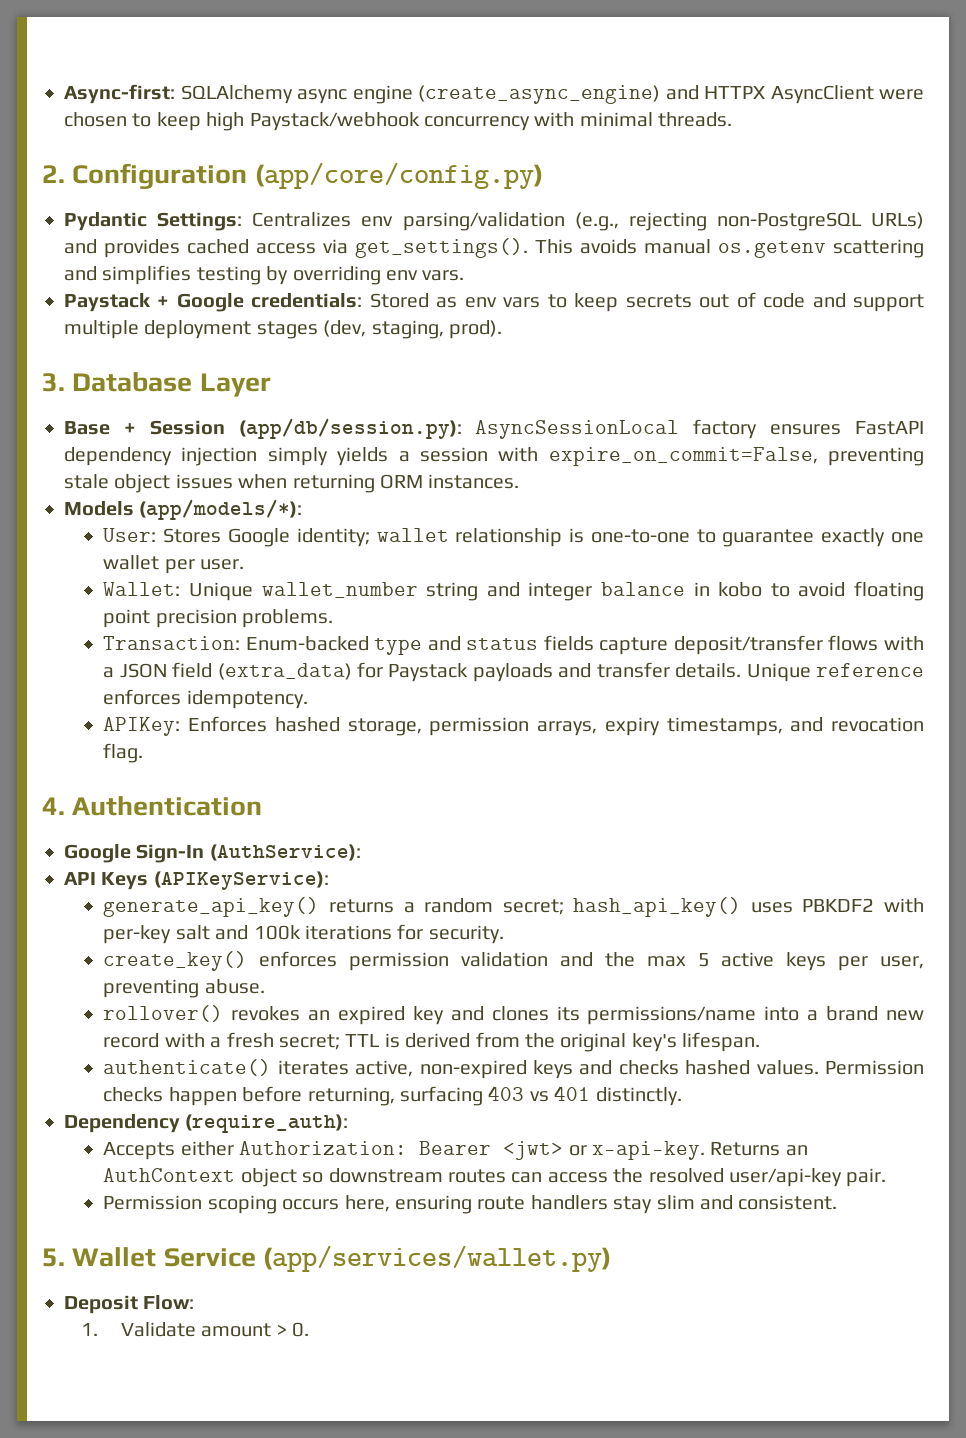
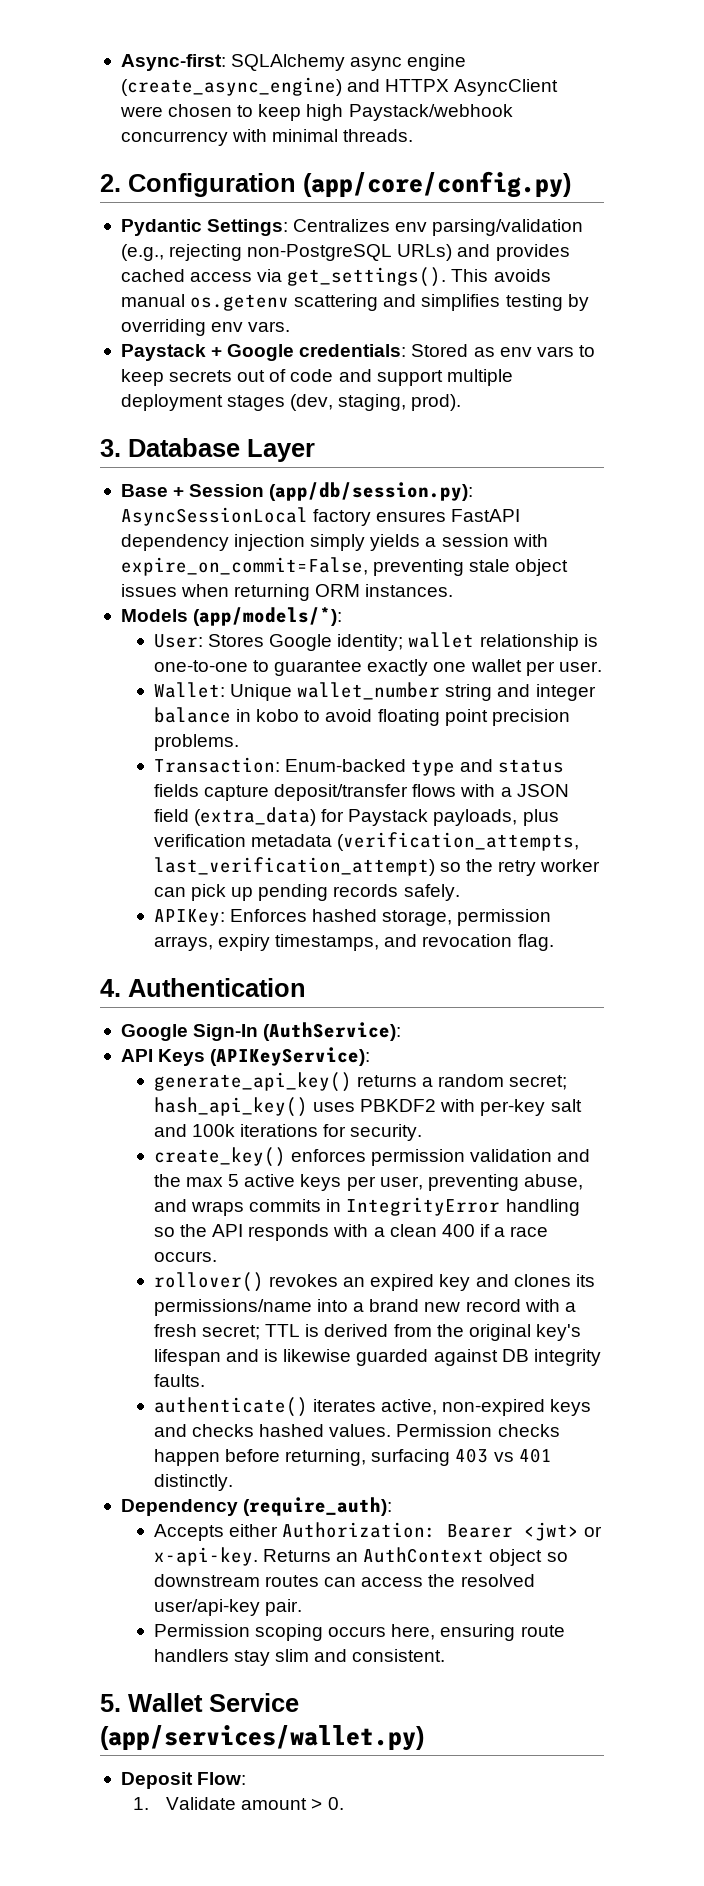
- Transaction: Enum-backed type and status fields capture deposit/transfer flows with a JSON field (extra_data) for Paystack payloads and transfer details. Unique reference enforces idempotency.
+ Transaction: Enum-backed type and status fields capture deposit/transfer flows with a JSON field (extra_data) for Paystack payloads, plus verification metadata (verification_attempts, last_verification_attempt) so the retry worker can pick up pending records safely.
- create_key() enforces permission validation and the max 5 active keys per user, preventing abuse.
+ create_key() enforces permission validation and the max 5 active keys per user, preventing abuse, and wraps commits in IntegrityError handling so the API responds with a clean 400 if a race occurs.
- rollover() revokes an expired key and clones its permissions/name into a brand new record with a fresh secret; TTL is derived from the original key's lifespan.
+ rollover() revokes an expired key and clones its permissions/name into a brand new record with a fresh secret; TTL is derived from the original key's lifespan and is likewise guarded against DB integrity faults.

